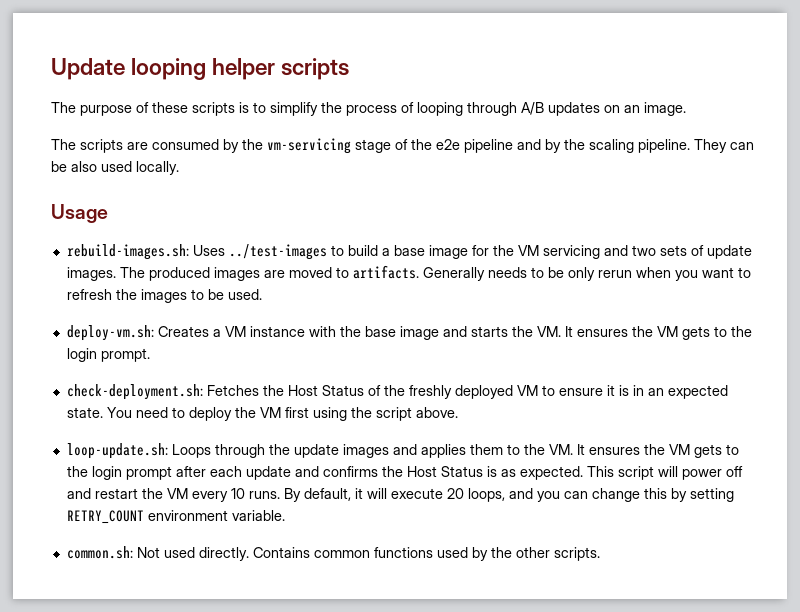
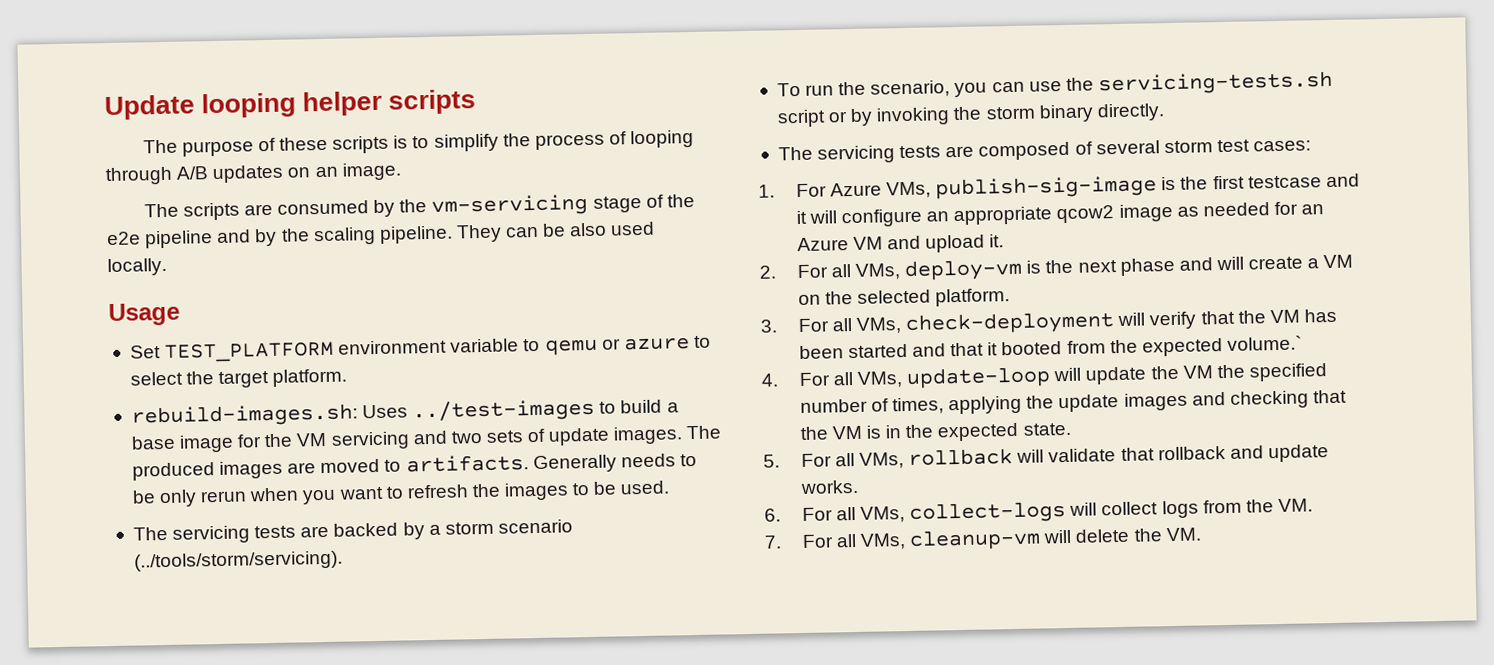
+ Set TEST_PLATFORM environment variable to qemu or azure to select the target platform.
- deploy-vm.sh: Creates a VM instance with the base image and starts the VM. It ensures the VM gets to the login prompt.
- check-deployment.sh: Fetches the Host Status of the freshly deployed VM to ensure it is in an expected state. You need to deploy the VM first using the script above.
- loop-update.sh: Loops through the update images and applies them to the VM. It ensures the VM gets to the login prompt after each update and confirms the Host Status is as expected. This script will power off and restart the VM every 10 runs. By default, it will execute 20 loops, and you can change this by setting RETRY_COUNT environment variable.
- common.sh: Not used directly. Contains common functions used by the other scripts.
+ The servicing tests are backed by a storm scenario (../tools/storm/servicing).
+ To run the scenario, you can use the servicing-tests.sh script or by invoking the storm binary directly.
+ The servicing tests are composed of several storm test cases:
+ 1. For Azure VMs, publish-sig-image is the first testcase and it will configure an appropriate qcow2 image as needed for an Azure VM and upload it.
+ 2. For all VMs, deploy-vm is the next phase and will create a VM on the selected platform.
+ 3. For all VMs, check-deployment will verify that the VM has been started and that it booted from the expected volume.`
+ 4. For all VMs, update-loop will update the VM the specified number of times, applying the update images and checking that the VM is in the expected state.
+ 5. For all VMs, rollback will validate that rollback and update works.
+ 6. For all VMs, collect-logs will collect logs from the VM.
+ 7. For all VMs, cleanup-vm will delete the VM.

